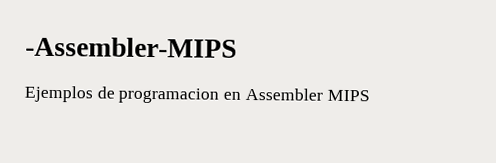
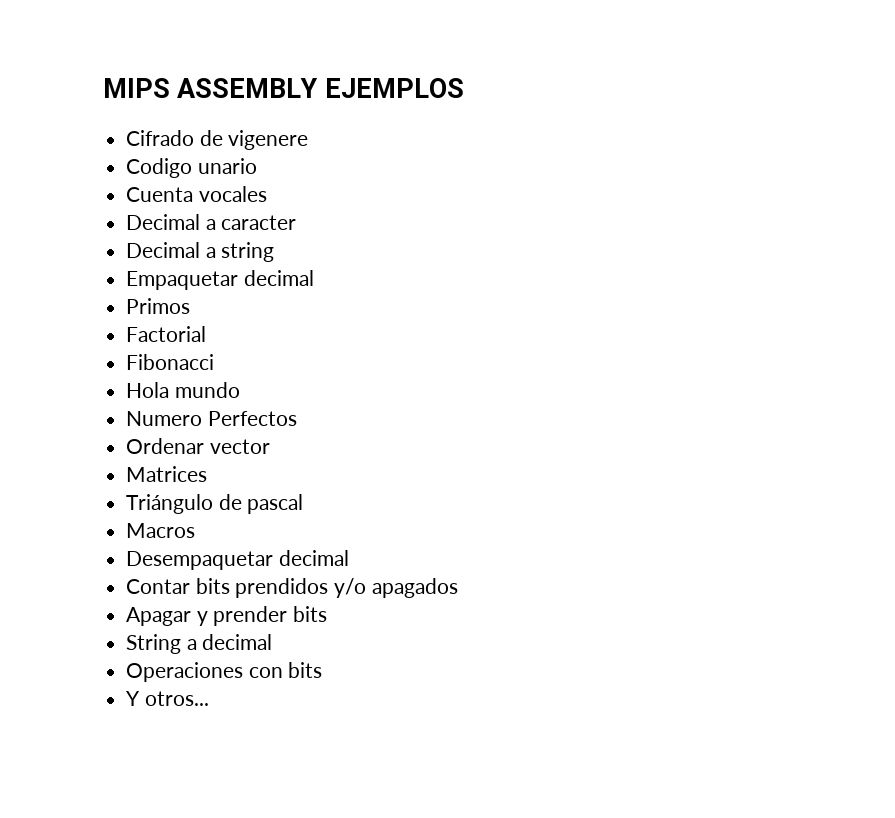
- -Assembler-MIPS
- Ejemplos de programacion en Assembler MIPS
+ MIPS ASSEMBLY EJEMPLOS
+ Cifrado de vigenere
+ Codigo unario
+ Cuenta vocales
+ Decimal a caracter
+ Decimal a string
+ Empaquetar decimal
+ Primos
+ Factorial
+ Fibonacci
+ Hola mundo
+ Numero Perfectos
+ Ordenar vector
+ Matrices
+ Triángulo de pascal
+ Macros
+ Desempaquetar decimal
+ Contar bits prendidos y/o apagados
+ Apagar y prender bits
+ String a decimal
+ Operaciones con bits
+ Y otros...

